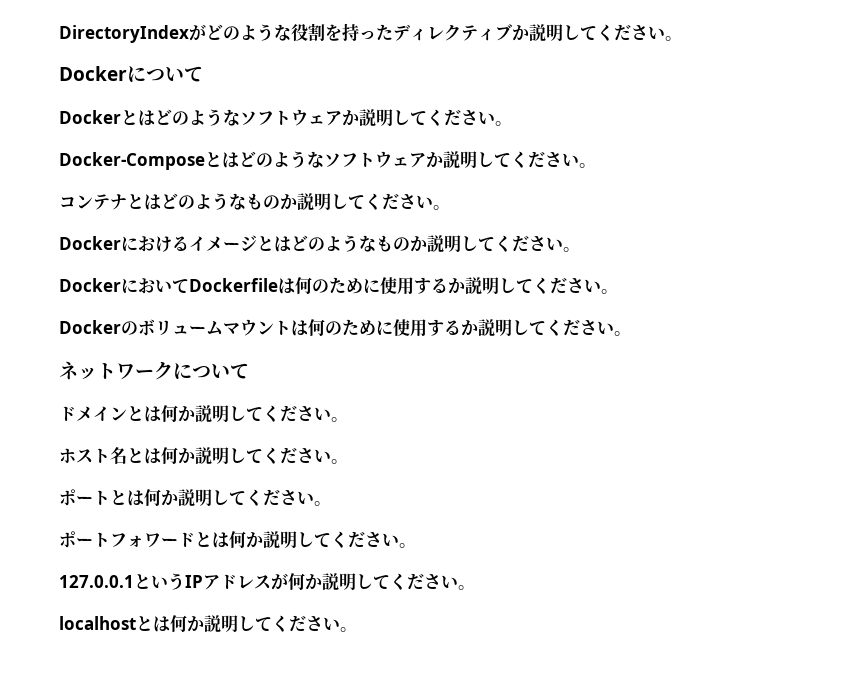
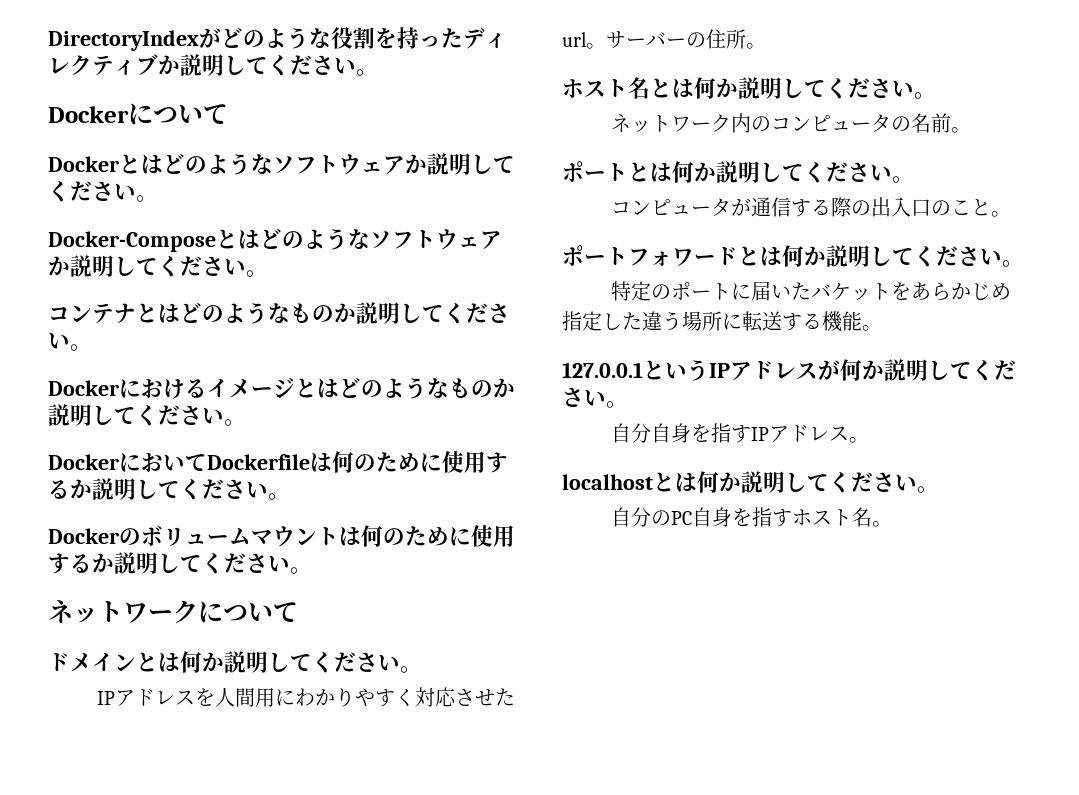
+ IPアドレスを人間用にわかりやすく対応させたurl。サーバーの住所。
+ ネットワーク内のコンピュータの名前。
+ コンピュータが通信する際の出入口のこと。
+ 特定のポートに届いたバケットをあらかじめ指定した違う場所に転送する機能。
+ 自分自身を指すIPアドレス。
+ 自分のPC自身を指すホスト名。

